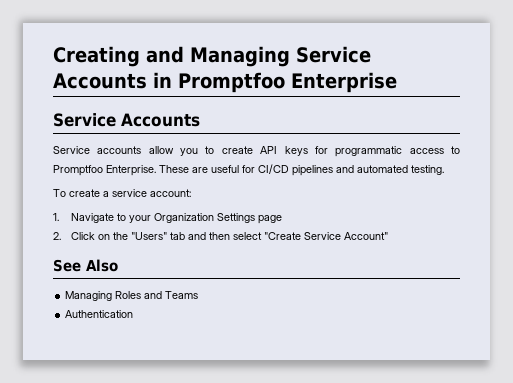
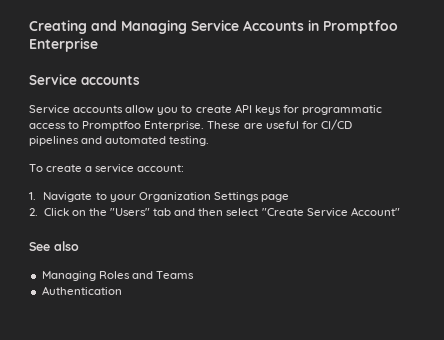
  Creating and Managing Service Accounts in Promptfoo Enterprise
- Service Accounts
+ Service accounts
- See Also
+ See also

